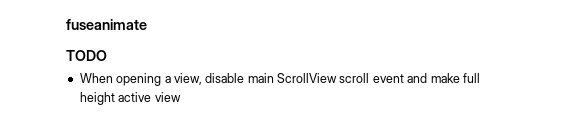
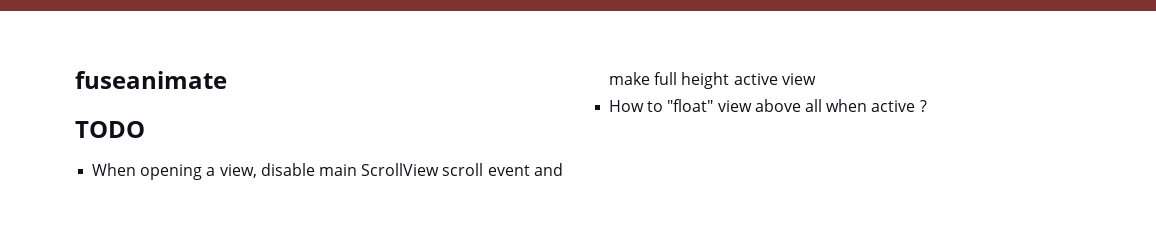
+ How to "float" view above all when active ?

